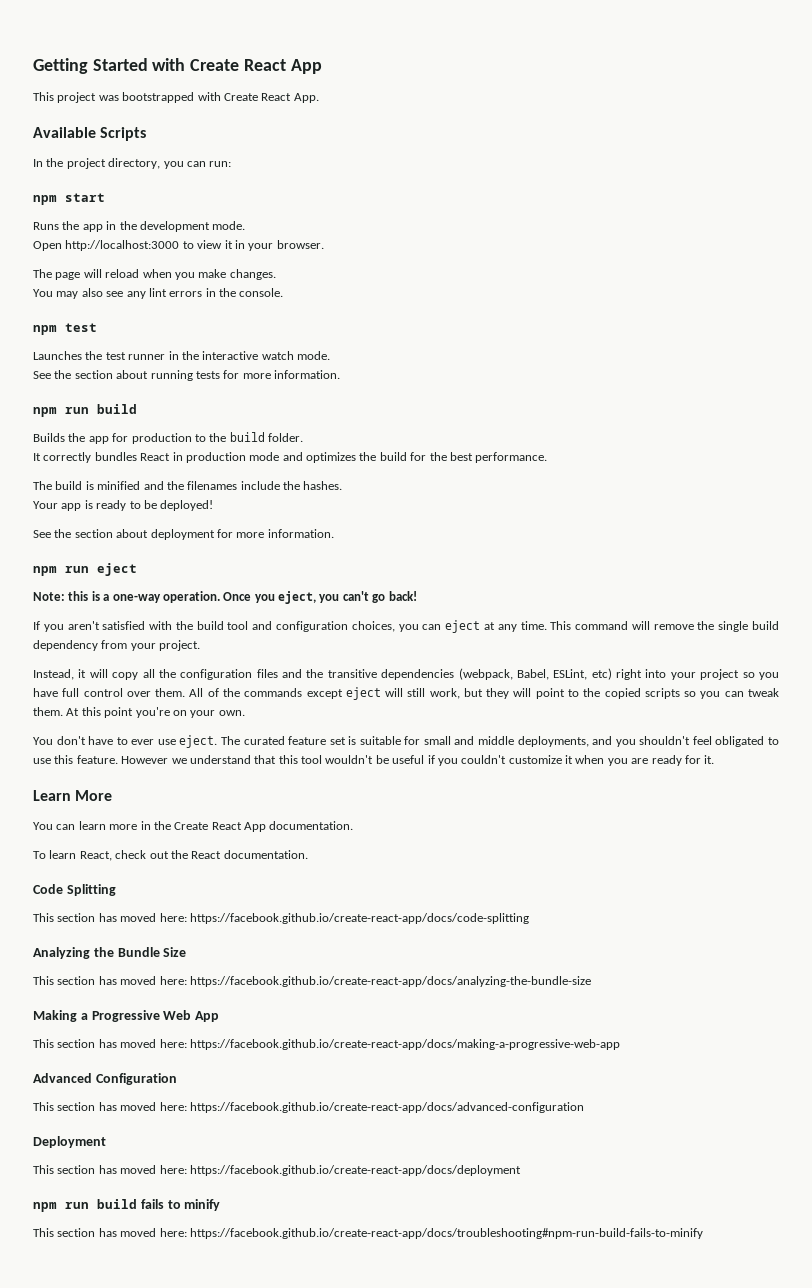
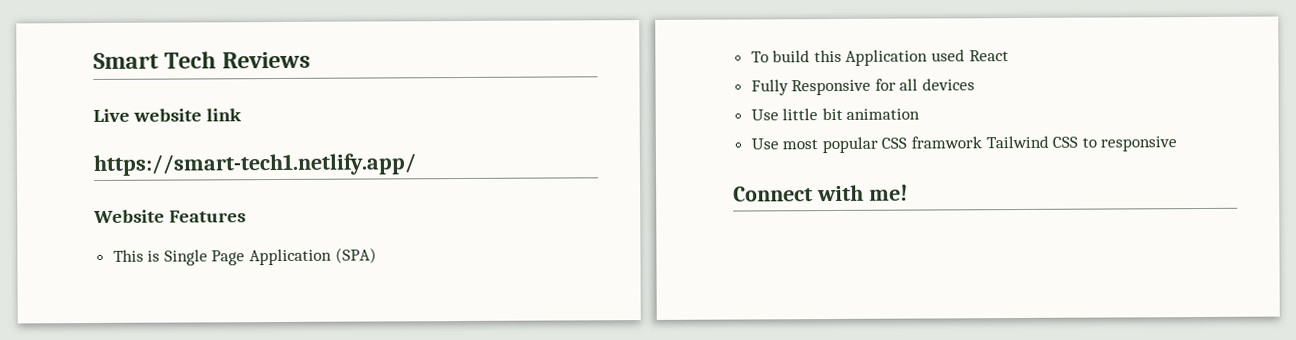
- Getting Started with Create React App
- This project was bootstrapped with Create React App.
- Available Scripts
- In the project directory, you can run:
- npm start
- Runs the app in the development mode.
- Open http://localhost:3000 to view it in your browser.
- The page will reload when you make changes.
- You may also see any lint errors in the console.
- npm test
- Launches the test runner in the interactive watch mode.
- See the section about running tests for more information.
- npm run build
- Builds the app for production to the build folder.
- It correctly bundles React in production mode and optimizes the build for the best performance.
- The build is minified and the filenames include the hashes.
- Your app is ready to be deployed!
- See the section about deployment for more information.
- npm run eject
- Note: this is a one-way operation. Once you eject, you can't go back!
- If you aren't satisfied with the build tool and configuration choices, you can eject at any time. This command will remove the single build dependency from your project.
- Instead, it will copy all the configuration files and the transitive dependencies (webpack, Babel, ESLint, etc) right into your project so you have full control over them. All of the commands except eject will still work, but they will point to the copied scripts so you can tweak them. At this point you're on your own.
- You don't have to ever use eject. The curated feature set is suitable for small and middle deployments, and you shouldn't feel obligated to use this feature. However we understand that this tool wouldn't be useful if you couldn't customize it when you are ready for it.
- Learn More
- You can learn more in the Create React App documentation.
- To learn React, check out the React documentation.
- Code Splitting
- This section has moved here: https://facebook.github.io/create-react-app/docs/code-splitting
- Analyzing the Bundle Size
- This section has moved here: https://facebook.github.io/create-react-app/docs/analyzing-the-bundle-size
- Making a Progressive Web App
- This section has moved here: https://facebook.github.io/create-react-app/docs/making-a-progressive-web-app
- Advanced Configuration
- This section has moved here: https://facebook.github.io/create-react-app/docs/advanced-configuration
- Deployment
- This section has moved here: https://facebook.github.io/create-react-app/docs/deployment
- npm run build fails to minify
- This section has moved here: https://facebook.github.io/create-react-app/docs/troubleshooting#npm-run-build-fails-to-minify
+ Smart Tech Reviews
+ Live website link
+ https://smart-tech1.netlify.app/
+ Website Features
+ This is Single Page Application (SPA)
+ To build this Application used React
+ Fully Responsive for all devices
+ Use little bit animation
+ Use most popular CSS framwork Tailwind CSS to responsive
+ Connect with me!

